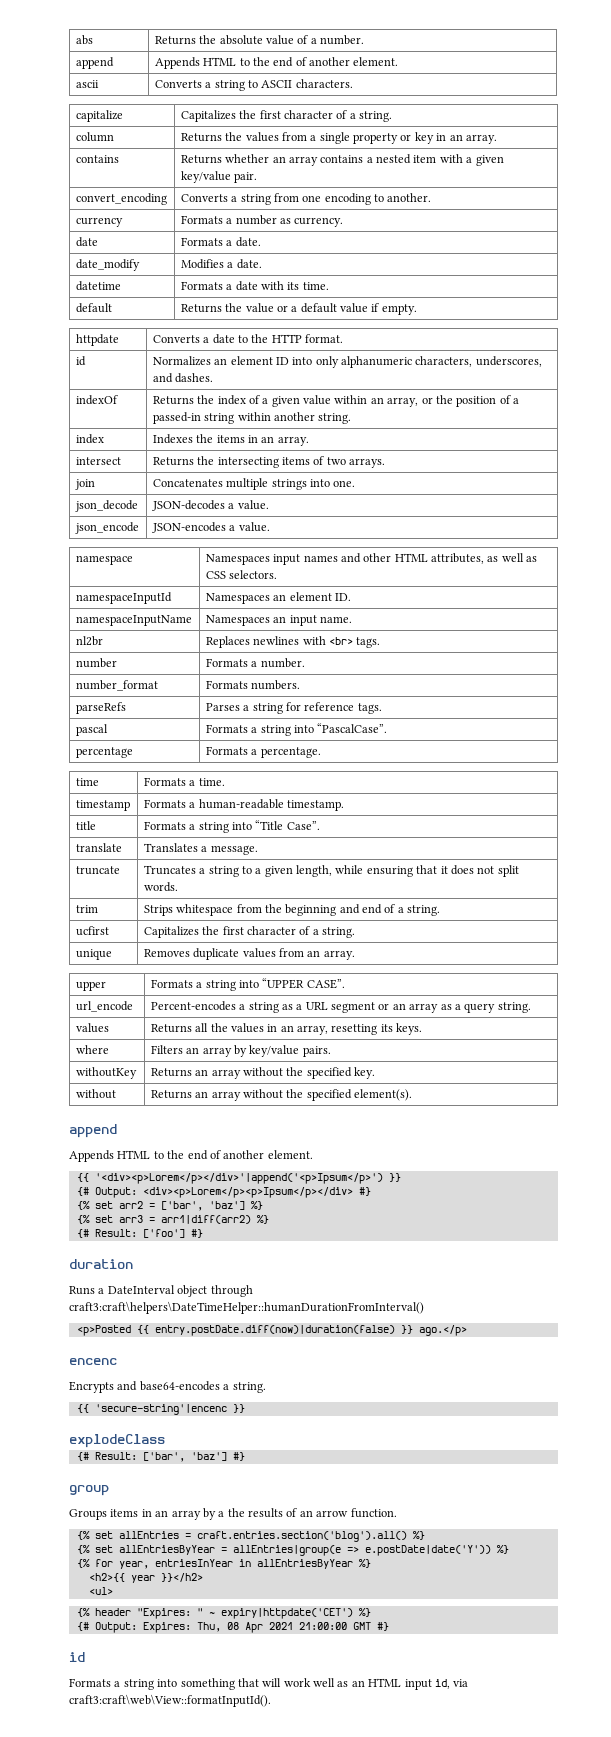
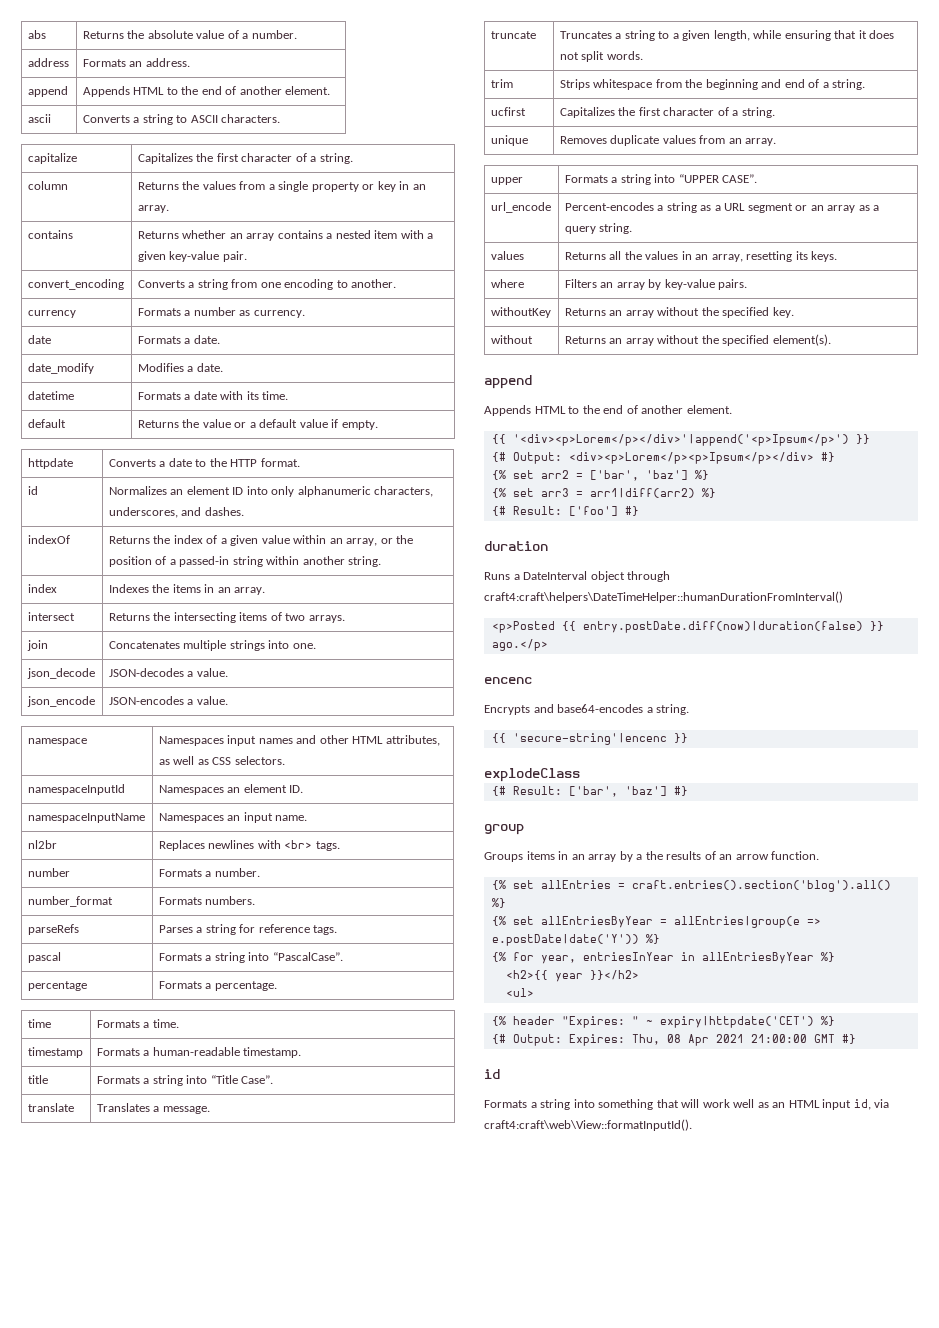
+ address | Formats an address.
- contains | Returns whether an array contains a nested item with a given key/value pair.
+ contains | Returns whether an array contains a nested item with a given key-value pair.
- where | Filters an array by key/value pairs.
+ where | Filters an array by key-value pairs.
- Runs a DateInterval object through craft3:craft\helpers\DateTimeHelper::humanDurationFromInterval()
+ Runs a DateInterval object through craft4:craft\helpers\DateTimeHelper::humanDurationFromInterval()
- {% set allEntries = craft.entries.section('blog').all() %}
+ {% set allEntries = craft.entries().section('blog').all() %}
- Formats a string into something that will work well as an HTML input id, via craft3:craft\web\View::formatInputId().
+ Formats a string into something that will work well as an HTML input id, via craft4:craft\web\View::formatInputId().

